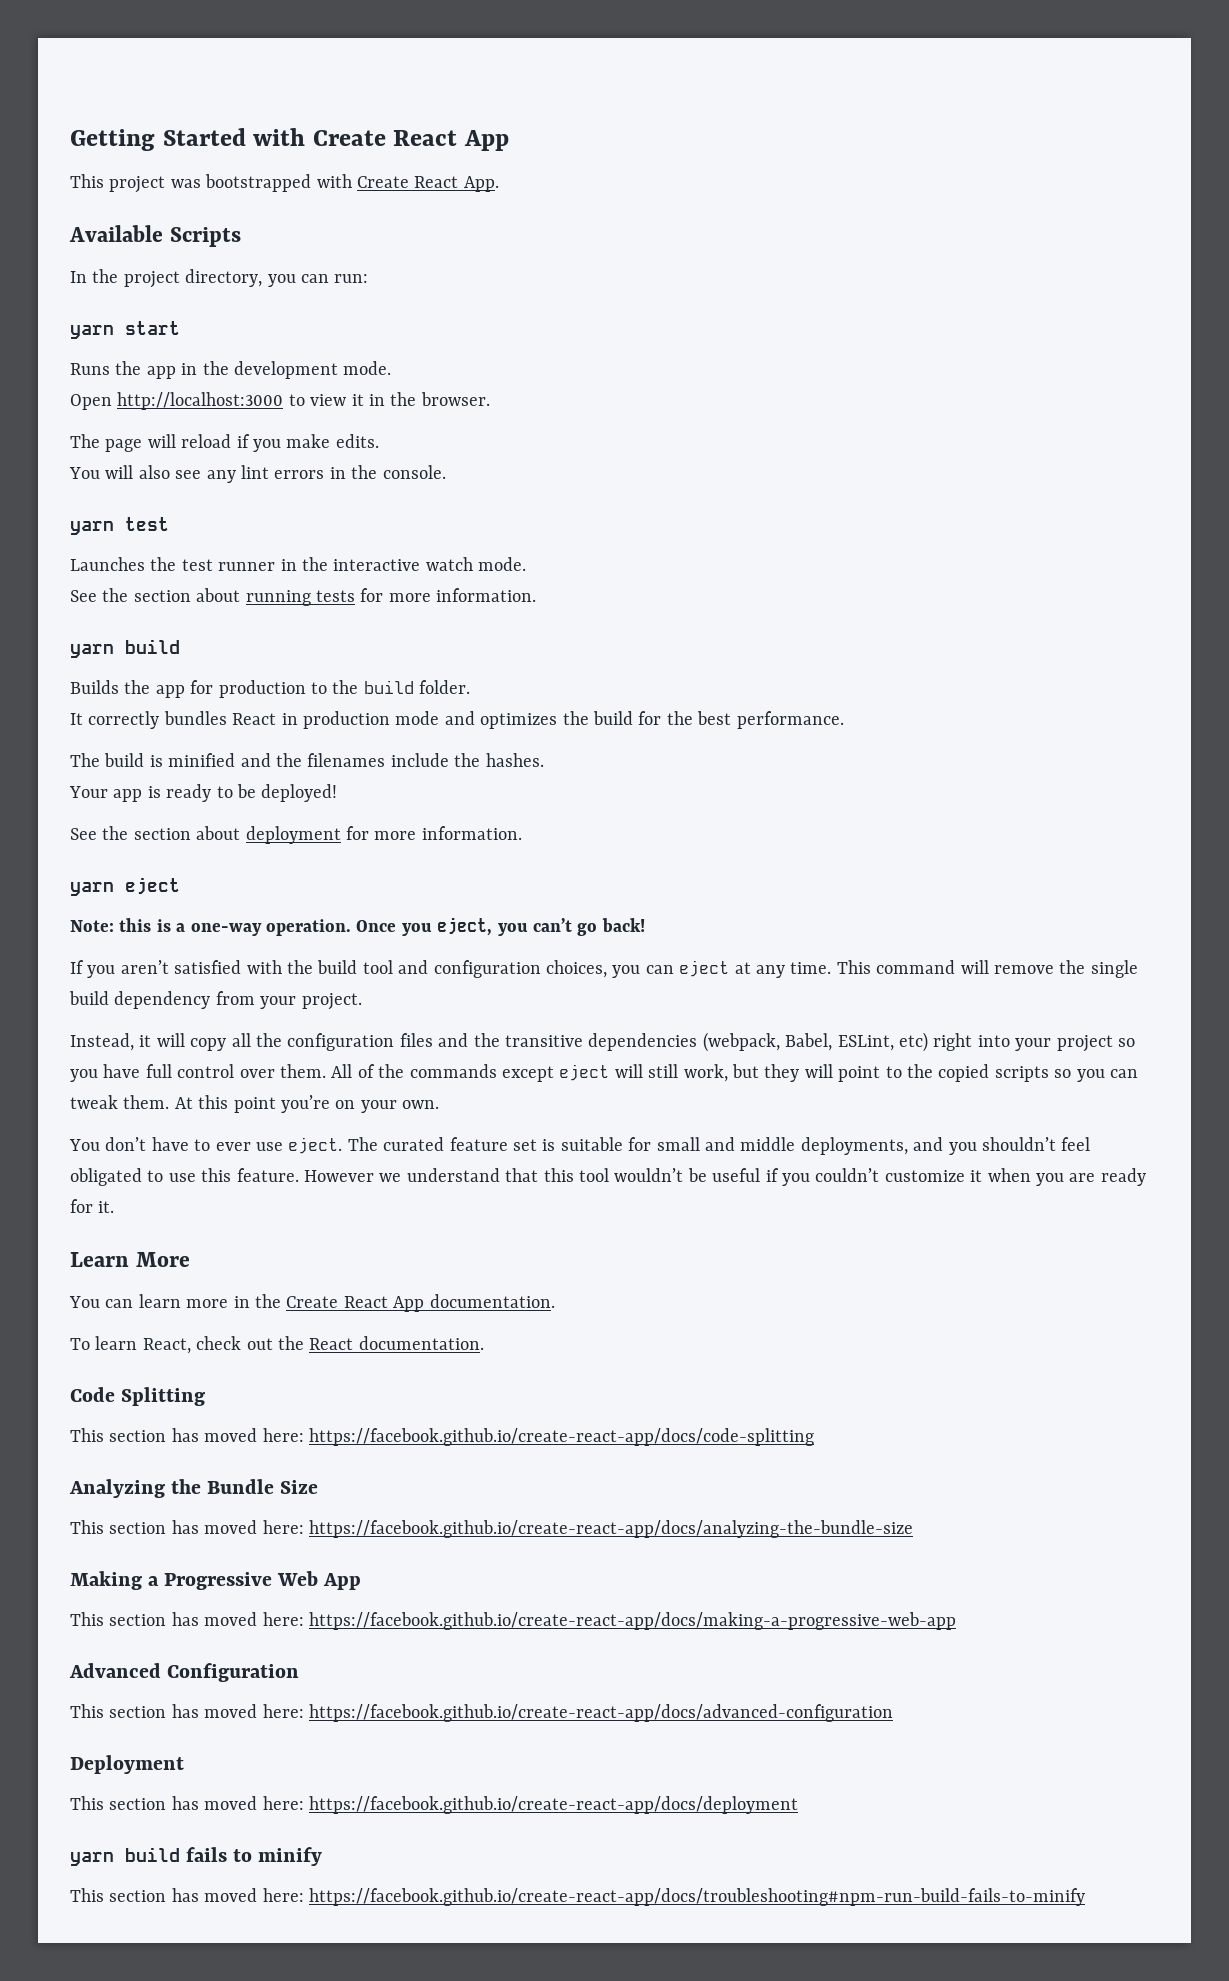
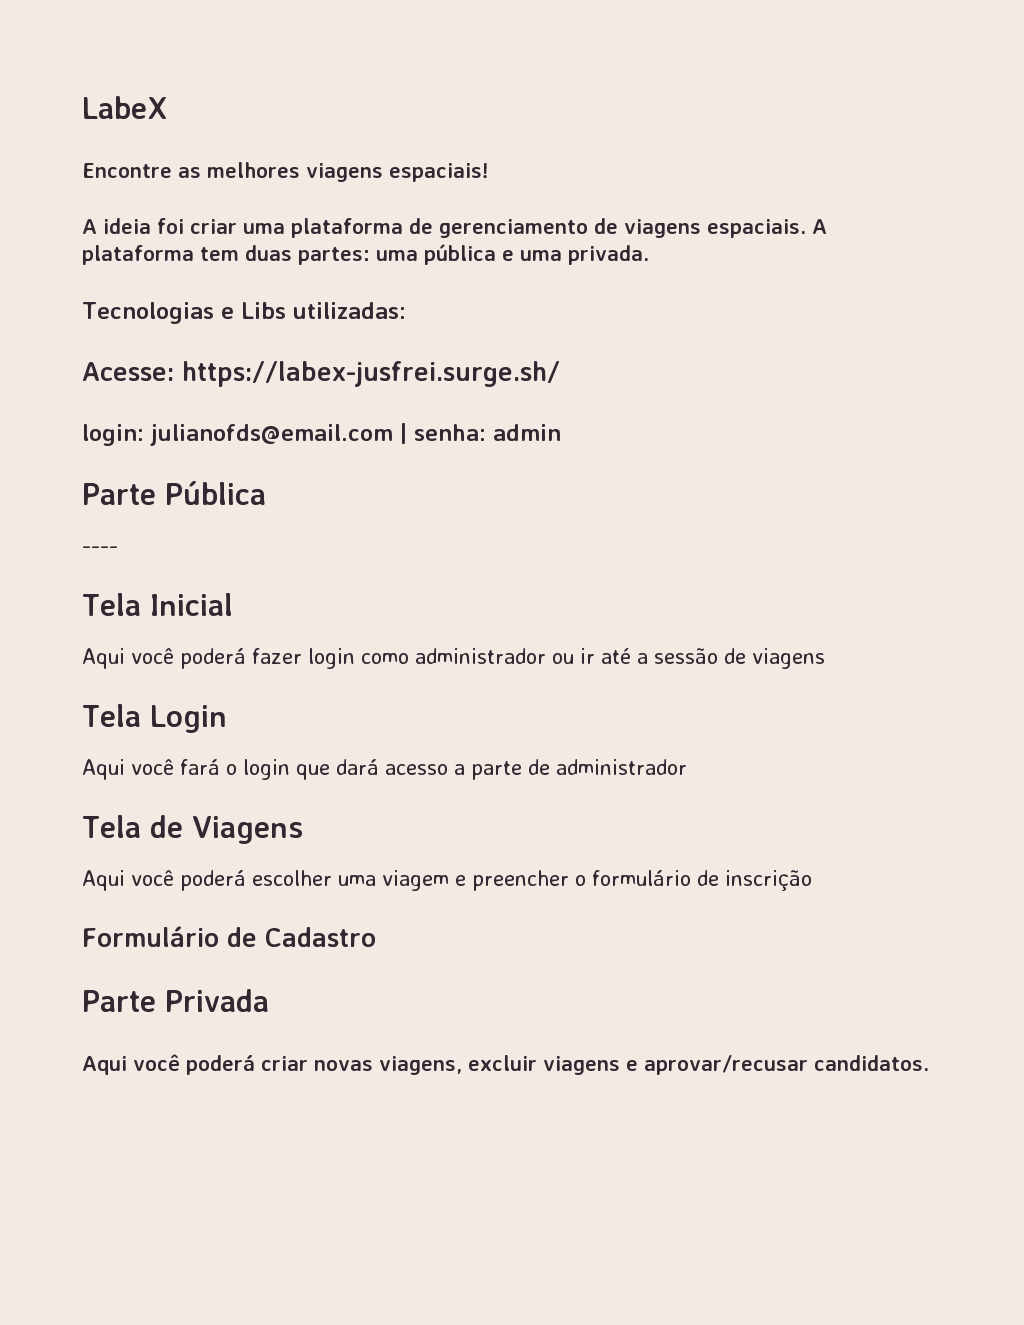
- Getting Started with Create React App
- This project was bootstrapped with Create React App.
- Available Scripts
- In the project directory, you can run:
- yarn start
- Runs the app in the development mode.
- Open http://localhost:3000 to view it in the browser.
- The page will reload if you make edits.
- You will also see any lint errors in the console.
- yarn test
- Launches the test runner in the interactive watch mode.
- See the section about running tests for more information.
- yarn build
- Builds the app for production to the build folder.
- It correctly bundles React in production mode and optimizes the build for the best performance.
- The build is minified and the filenames include the hashes.
- Your app is ready to be deployed!
- See the section about deployment for more information.
- yarn eject
- Note: this is a one-way operation. Once you eject, you can’t go back!
- If you aren’t satisfied with the build tool and configuration choices, you can eject at any time. This command will remove the single build dependency from your project.
- Instead, it will copy all the configuration files and the transitive dependencies (webpack, Babel, ESLint, etc) right into your project so you have full control over them. All of the commands except eject will still work, but they will point to the copied scripts so you can tweak them. At this point you’re on your own.
- You don’t have to ever use eject. The curated feature set is suitable for small and middle deployments, and you shouldn’t feel obligated to use this feature. However we understand that this tool wouldn’t be useful if you couldn’t customize it when you are ready for it.
- Learn More
- You can learn more in the Create React App documentation.
- To learn React, check out the React documentation.
- Code Splitting
- This section has moved here: https://facebook.github.io/create-react-app/docs/code-splitting
- Analyzing the Bundle Size
- This section has moved here: https://facebook.github.io/create-react-app/docs/analyzing-the-bundle-size
- Making a Progressive Web App
- This section has moved here: https://facebook.github.io/create-react-app/docs/making-a-progressive-web-app
- Advanced Configuration
- This section has moved here: https://facebook.github.io/create-react-app/docs/advanced-configuration
- Deployment
- This section has moved here: https://facebook.github.io/create-react-app/docs/deployment
- yarn build fails to minify
- This section has moved here: https://facebook.github.io/create-react-app/docs/troubleshooting#npm-run-build-fails-to-minify
+ LabeX
+ Encontre as melhores viagens espaciais!
+ A ideia foi criar uma plataforma de gerenciamento de viagens espaciais. A plataforma tem duas partes: uma pública e uma privada.
+ Tecnologias e Libs utilizadas:
+ Acesse: https://labex-jusfrei.surge.sh/
+ login: julianofds@email.com | senha: admin
+ Parte Pública
+ ----
+ Tela Inicial
+ Aqui você poderá fazer login como administrador ou ir até a sessão de viagens
+ Tela Login
+ Aqui você fará o login que dará acesso a parte de administrador
+ Tela de Viagens
+ Aqui você poderá escolher uma viagem e preencher o formulário de inscrição
+ Formulário de Cadastro
+ Parte Privada
+ Aqui você poderá criar novas viagens, excluir viagens e aprovar/recusar candidatos.

